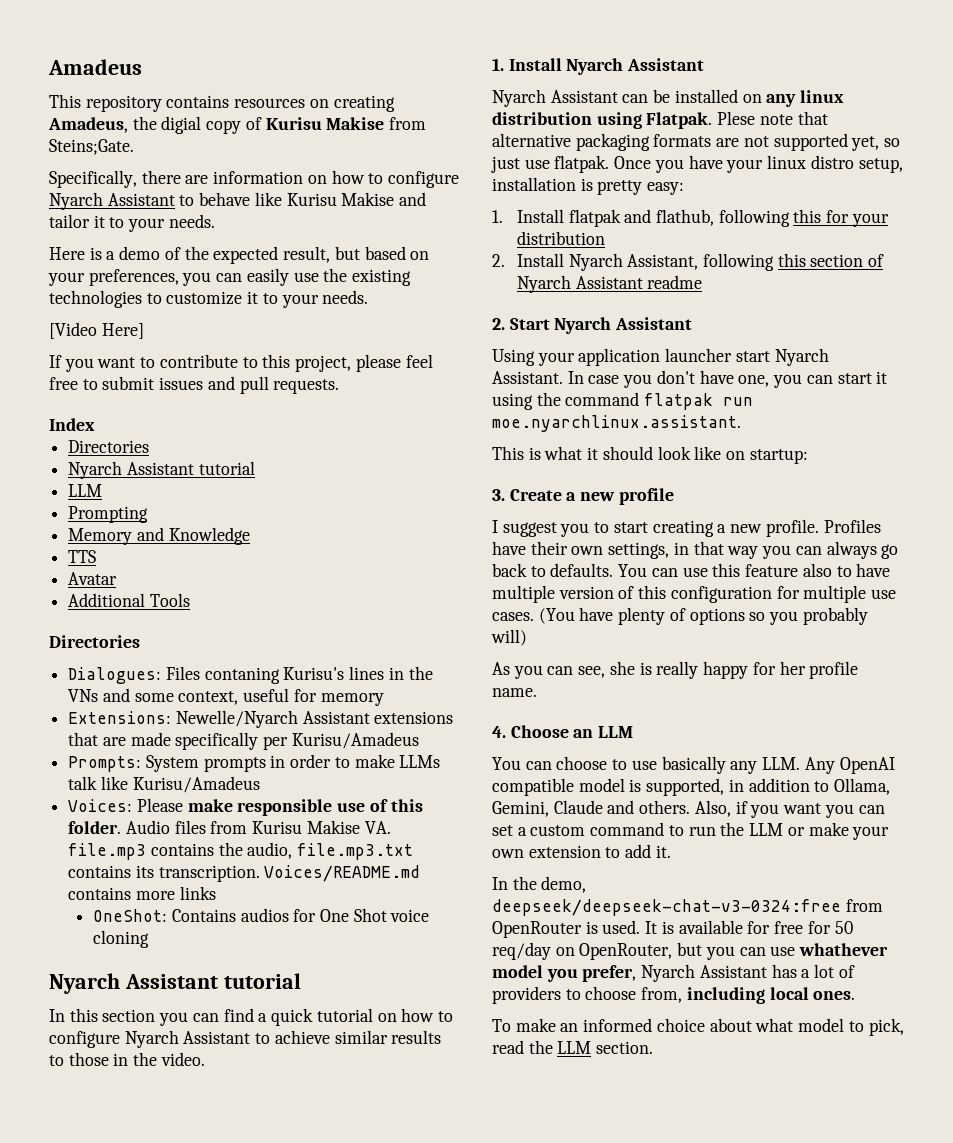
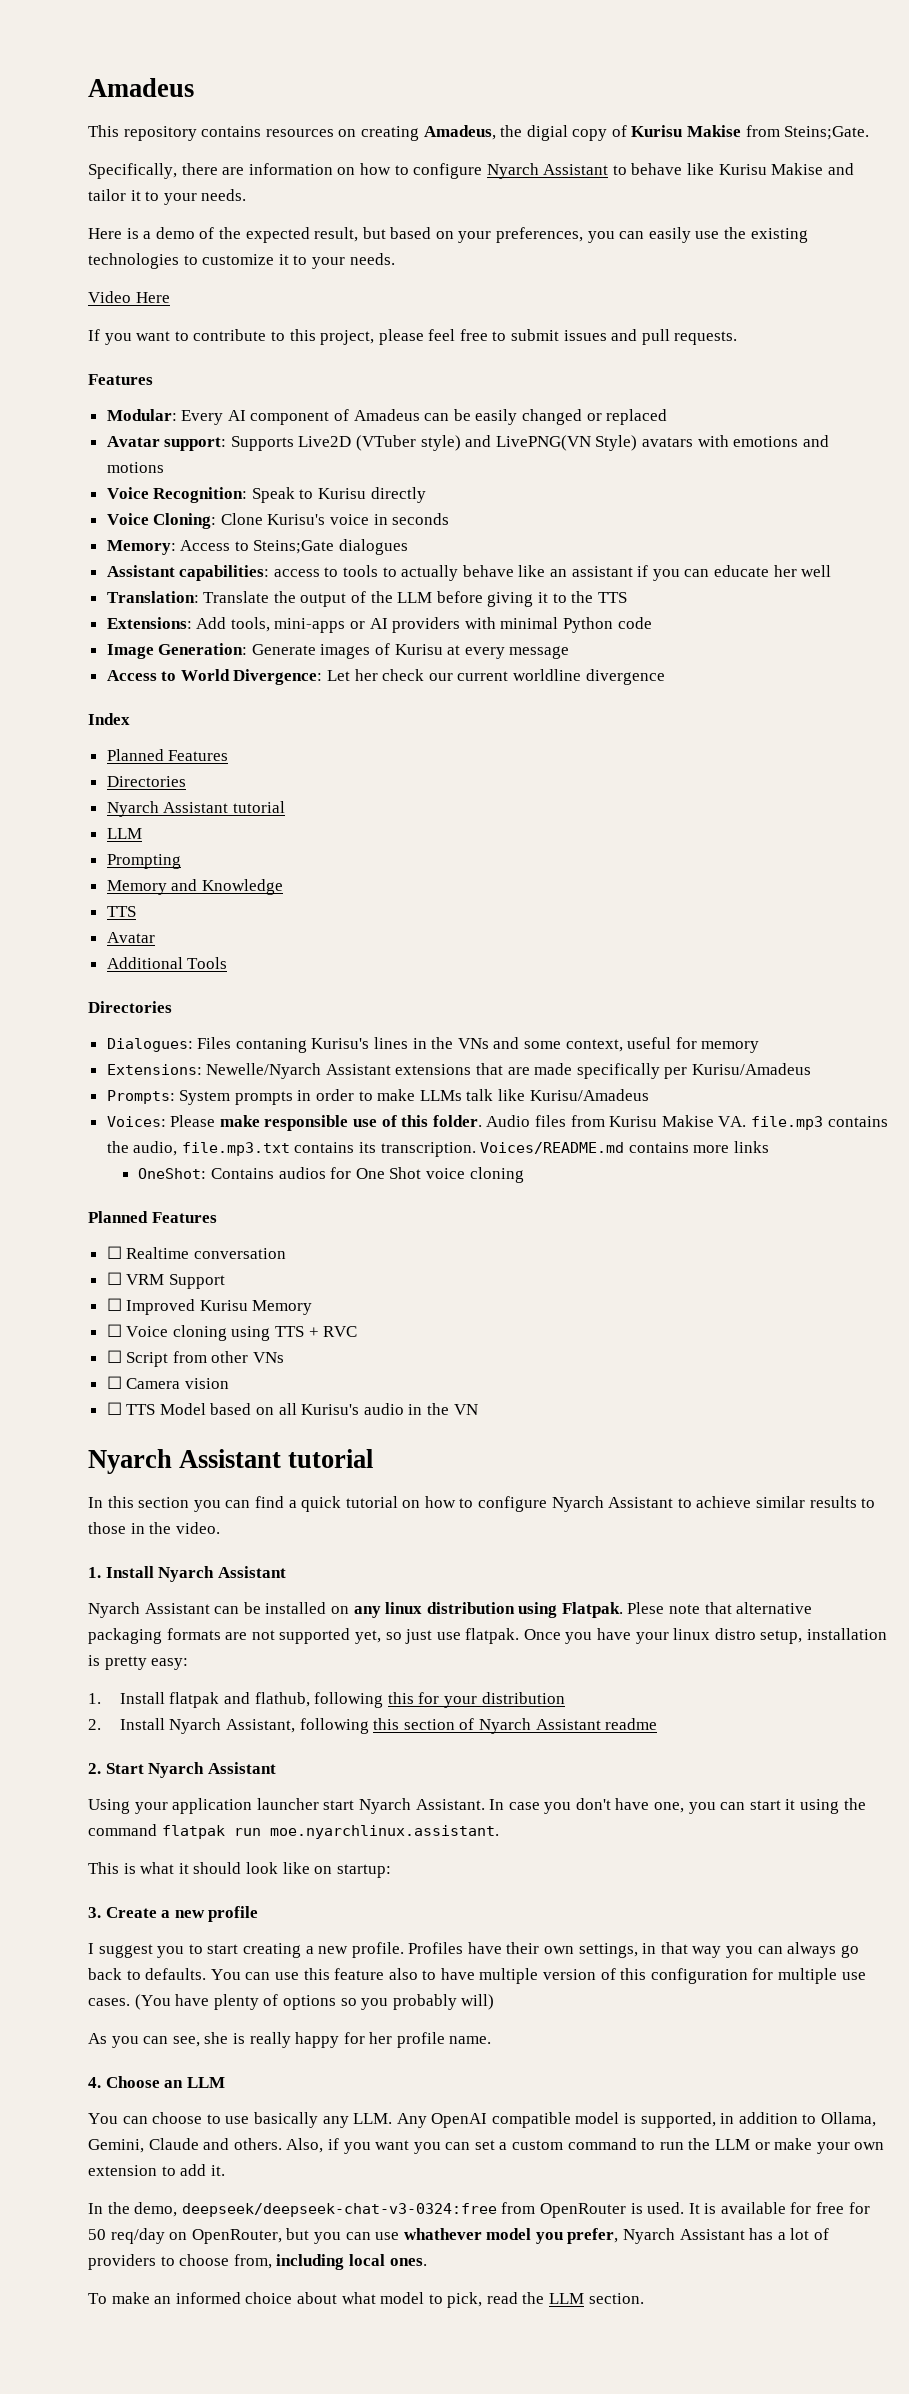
- [Video Here]
+ Video Here
  If you want to contribute to this project, please feel free to submit issues and pull requests.
+ Features
+ Modular: Every AI component of Amadeus can be easily changed or replaced
+ Avatar support: Supports Live2D (VTuber style) and LivePNG(VN Style) avatars with emotions and motions
+ Voice Recognition: Speak to Kurisu directly
+ Voice Cloning: Clone Kurisu's voice in seconds
+ Memory: Access to Steins;Gate dialogues
+ Assistant capabilities: access to tools to actually behave like an assistant if you can educate her well
+ Translation: Translate the output of the LLM before giving it to the TTS
+ Extensions: Add tools, mini-apps or AI providers with minimal Python code
+ Image Generation: Generate images of Kurisu at every message
+ Access to World Divergence: Let her check our current worldline divergence
  Index
+ Planned Features
  OneShot: Contains audios for One Shot voice cloning
+ Planned Features
+ ☐ Realtime conversation
+ ☐ VRM Support
+ ☐ Improved Kurisu Memory
+ ☐ Voice cloning using TTS + RVC
+ ☐ Script from other VNs
+ ☐ Camera vision
+ ☐ TTS Model based on all Kurisu's audio in the VN

